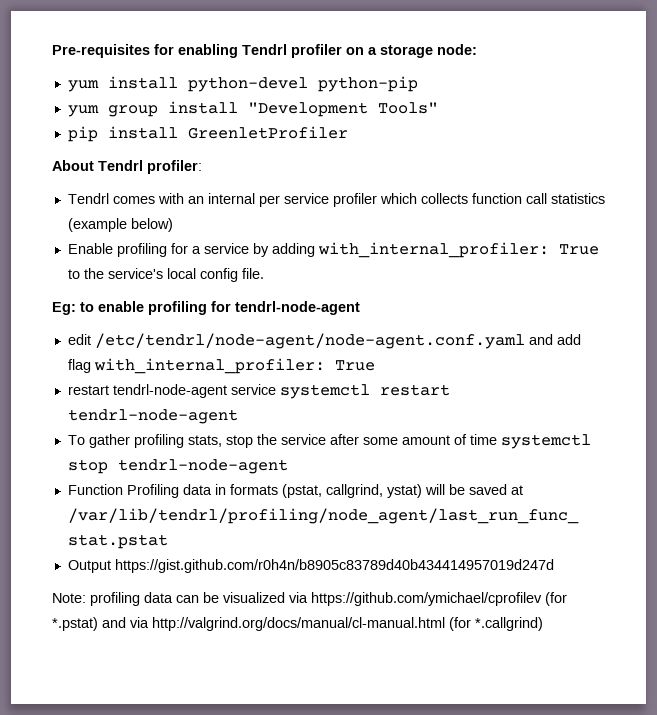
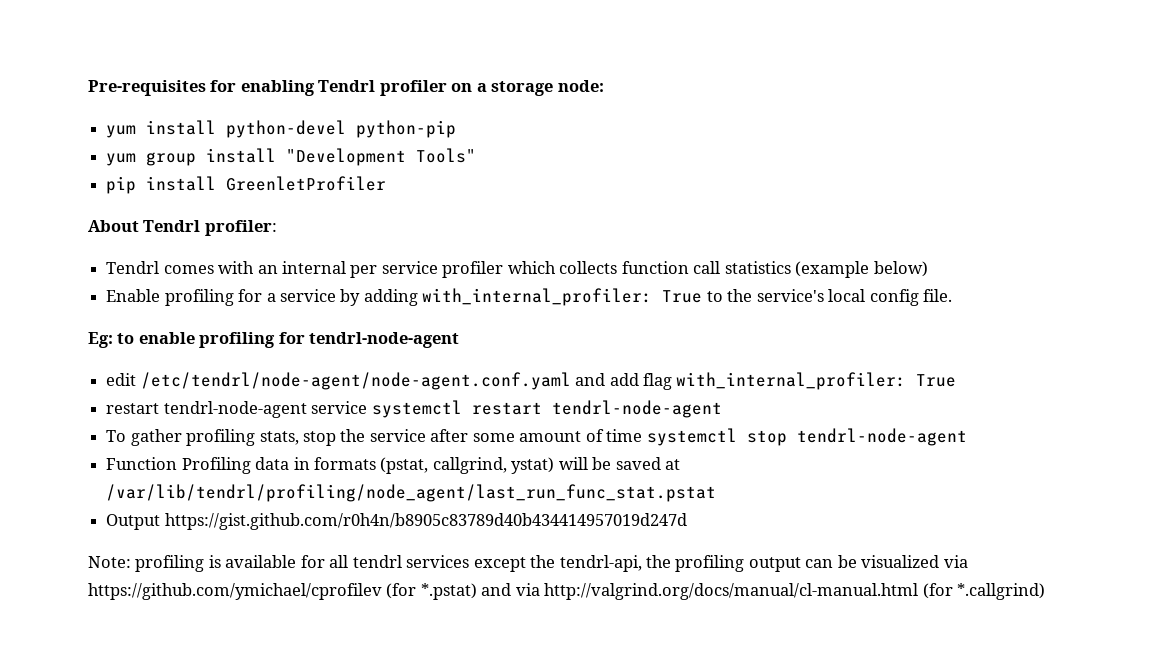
- Note: profiling data can be visualized via https://github.com/ymichael/cprofilev (for *.pstat) and via http://valgrind.org/docs/manual/cl-manual.html (for *.callgrind)
+ Note: profiling is available for all tendrl services except the tendrl-api, the profiling output can be visualized via https://github.com/ymichael/cprofilev (for *.pstat) and via http://valgrind.org/docs/manual/cl-manual.html (for *.callgrind)

